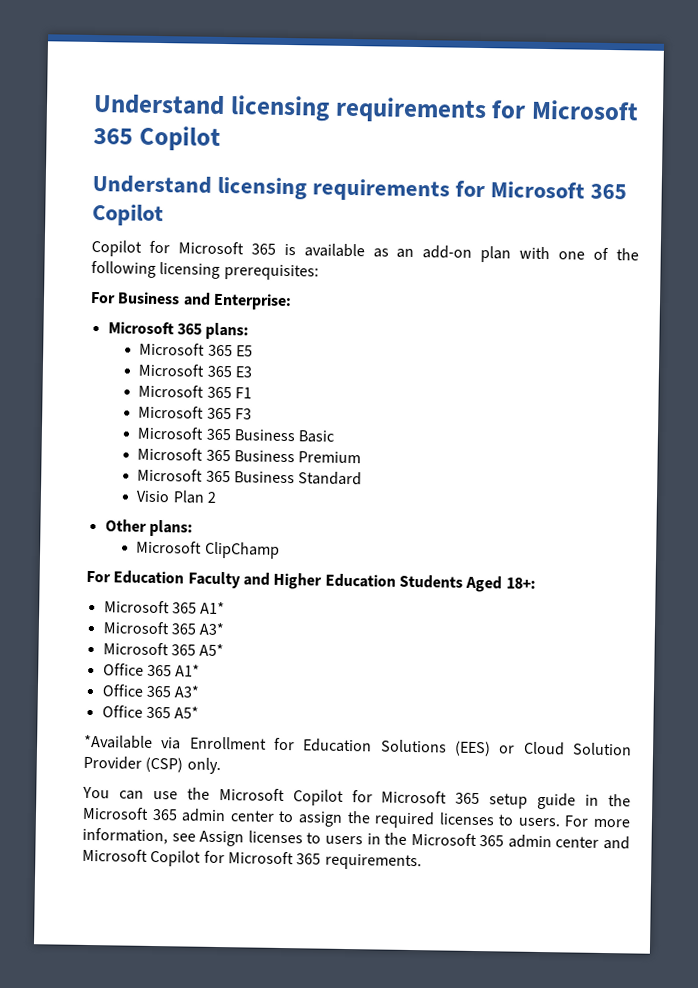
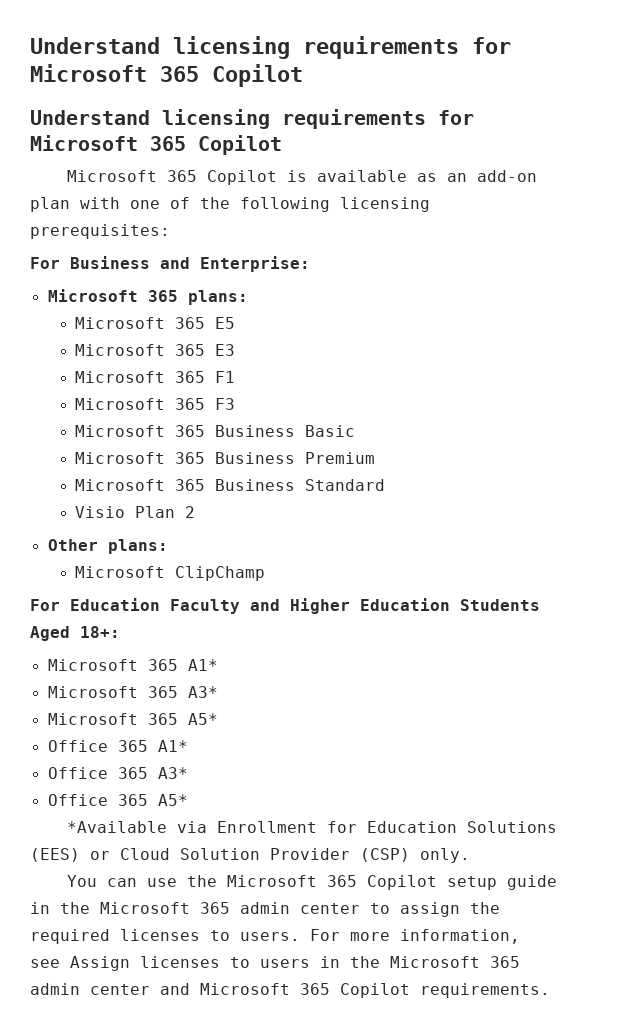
- Copilot for Microsoft 365 is available as an add-on plan with one of the following licensing prerequisites:
+ Microsoft 365 Copilot is available as an add-on plan with one of the following licensing prerequisites:
- You can use the Microsoft Copilot for Microsoft 365 setup guide in the Microsoft 365 admin center to assign the required licenses to users.
+ You can use the Microsoft 365 Copilot setup guide in the Microsoft 365 admin center to assign the required licenses to users.
- For more information, see Assign licenses to users in the Microsoft 365 admin center and Microsoft Copilot for Microsoft 365 requirements.
+ For more information, see Assign licenses to users in the Microsoft 365 admin center and Microsoft 365 Copilot requirements.

